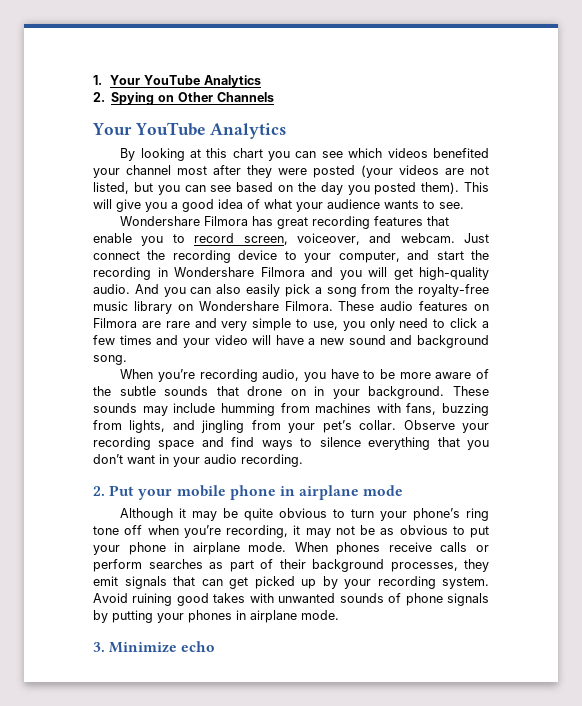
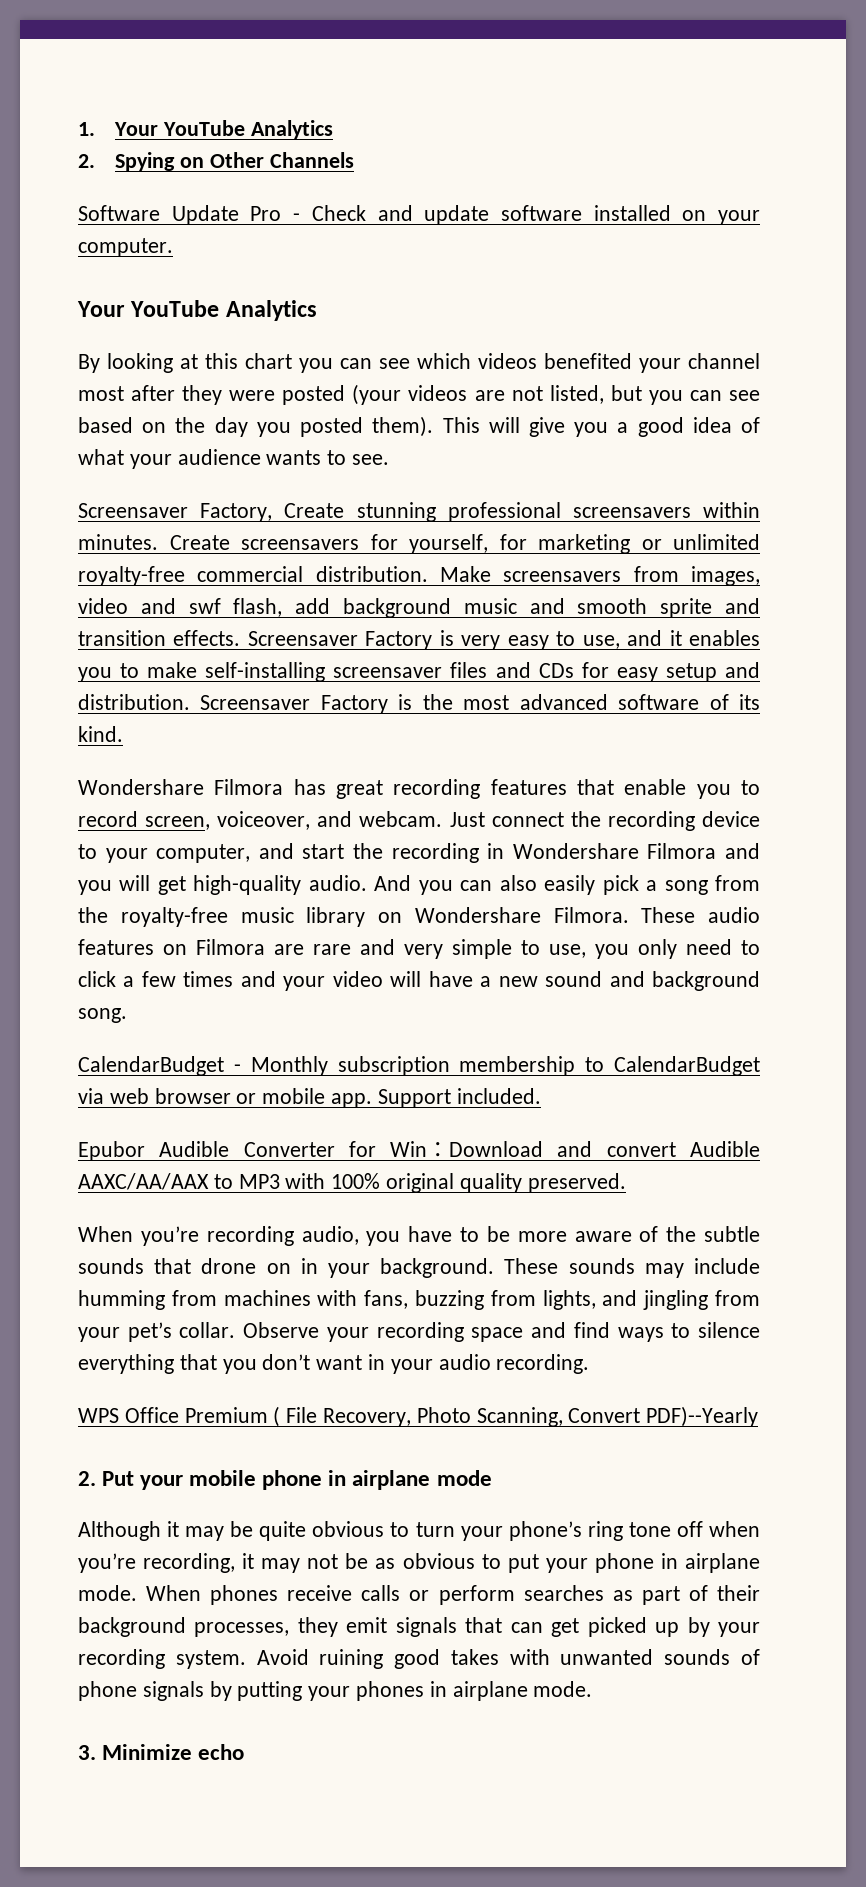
+ Software Update Pro - Check and update software installed on your computer.
+ Screensaver Factory, Create stunning professional screensavers within minutes. Create screensavers for yourself, for marketing or unlimited royalty-free commercial distribution. Make screensavers from images, video and swf flash, add background music and smooth sprite and transition effects. Screensaver Factory is very easy to use, and it enables you to make self-installing screensaver files and CDs for easy setup and distribution. Screensaver Factory is the most advanced software of its kind.
+ CalendarBudget - Monthly subscription membership to CalendarBudget via web browser or mobile app. Support included.
+ Epubor Audible Converter for Win：Download and convert Audible AAXC/AA/AAX to MP3 with 100% original quality preserved.
+ WPS Office Premium ( File Recovery, Photo Scanning, Convert PDF)--Yearly

